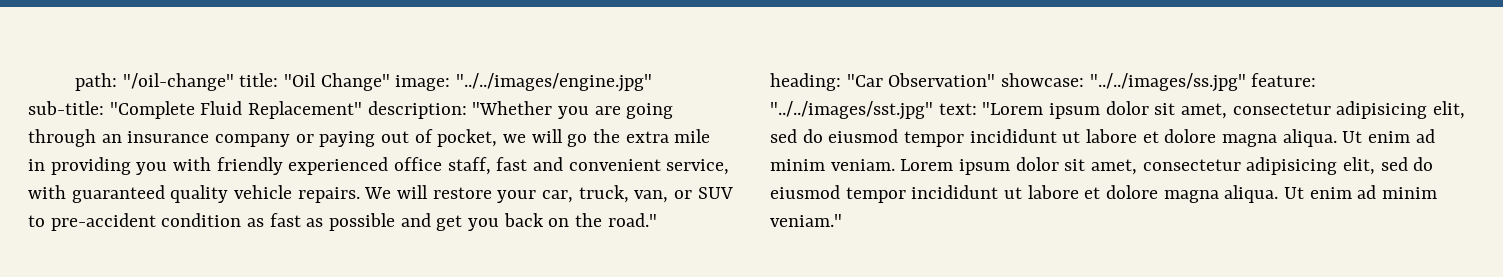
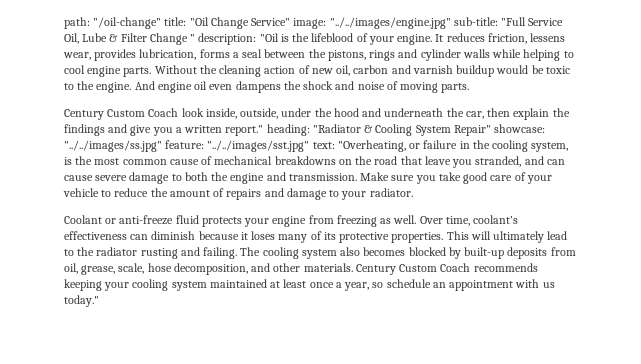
- path: "/oil-change" title: "Oil Change" image: "../../images/engine.jpg" sub-title: "Complete Fluid Replacement" description: "Whether you are going through an insurance company or paying out of pocket, we will go the extra mile in providing you with friendly experienced office staff, fast and convenient service, with guaranteed quality vehicle repairs. We will restore your car, truck, van, or SUV to pre-accident condition as fast as possible and get you back on the road." heading: "Car Observation" showcase: "../../images/ss.jpg" feature: "../../images/sst.jpg" text: "Lorem ipsum dolor sit amet, consectetur adipisicing elit, sed do eiusmod tempor incididunt ut labore et dolore magna aliqua. Ut enim ad minim veniam. Lorem ipsum dolor sit amet, consectetur adipisicing elit, sed do eiusmod tempor incididunt ut labore et dolore magna aliqua. Ut enim ad minim veniam."
+ path: "/oil-change" title: "Oil Change Service" image: "../../images/engine.jpg" sub-title: "Full Service Oil, Lube & Filter Change " description: "Oil is the lifeblood of your engine. It reduces friction, lessens wear, provides lubrication, forms a seal between the pistons, rings and cylinder walls while helping to cool engine parts. Without the cleaning action of new oil, carbon and varnish buildup would be toxic to the engine. And engine oil even dampens the shock and noise of moving parts.
+ Century Custom Coach look inside, outside, under the hood and underneath the car, then explain the findings and give you a written report." heading: "Radiator & Cooling System Repair" showcase: "../../images/ss.jpg" feature: "../../images/sst.jpg" text: "Overheating, or failure in the cooling system, is the most common cause of mechanical breakdowns on the road that leave you stranded, and can cause severe damage to both the engine and transmission. Make sure you take good care of your vehicle to reduce the amount of repairs and damage to your radiator.
+ Coolant or anti-freeze fluid protects your engine from freezing as well. Over time, coolant’s effectiveness can diminish because it loses many of its protective properties. This will ultimately lead to the radiator rusting and failing. The cooling system also becomes blocked by built-up deposits from oil, grease, scale, hose decomposition, and other materials. Century Custom Coach recommends keeping your cooling system maintained at least once a year, so schedule an appointment with us today."

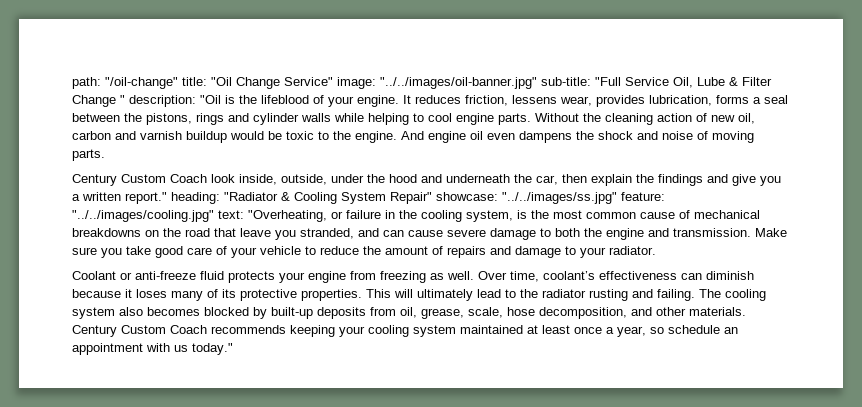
- path: "/oil-change" title: "Oil Change Service" image: "../../images/engine.jpg" sub-title: "Full Service Oil, Lube & Filter Change " description: "Oil is the lifeblood of your engine.
+ path: "/oil-change" title: "Oil Change Service" image: "../../images/oil-banner.jpg" sub-title: "Full Service Oil, Lube & Filter Change " description: "Oil is the lifeblood of your engine.
- "../../images/sst.jpg" text:
+ "../../images/cooling.jpg" text:

